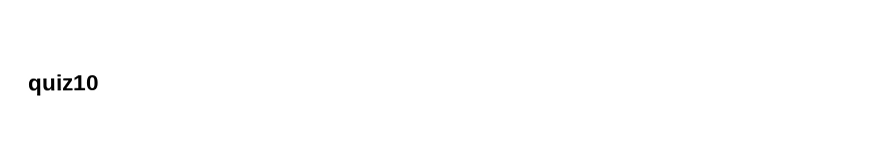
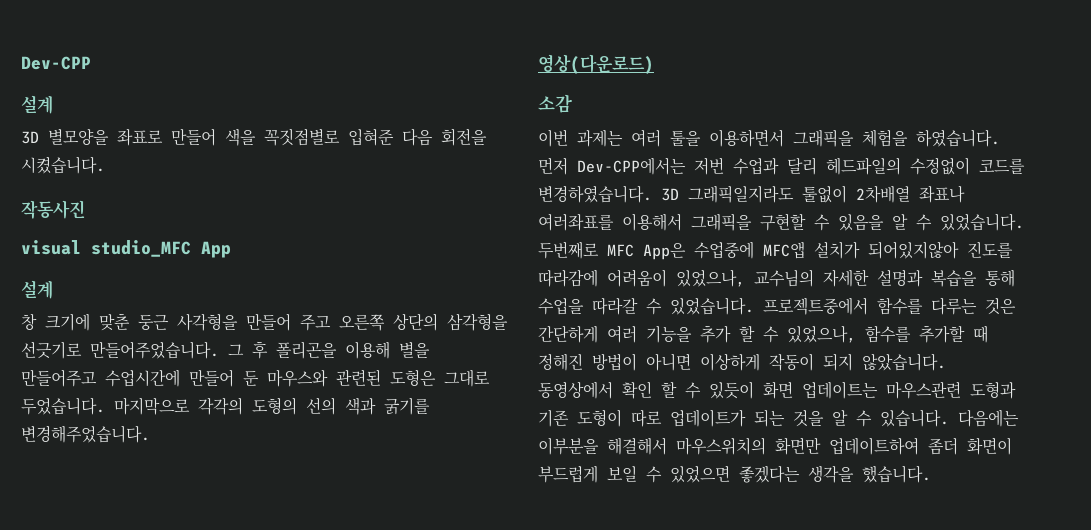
- quiz10
+ Dev-CPP
+ 설계
+ 3D 별모양을 좌표로 만들어 색을 꼭짓점별로 입혀준 다음 회전을 시켰습니다.
+ 작동사진
+ visual studio_MFC App
+ 설계
+ 창 크기에 맞춘 둥근 사각형을 만들어 주고 오른쪽 상단의 삼각형을 선긋기로 만들어주었습니다. 그 후 폴리곤을 이용해 별을 만들어주고 수업시간에 만들어 둔 마우스와 관련된 도형은 그대로 두었습니다. 마지막으로 각각의 도형의 선의 색과 굵기를 변경해주었습니다.
+ 영상(다운로드)
+ 소감
+ 이번 과제는 여러 툴을 이용하면서 그래픽을 체험을 하였습니다. 먼저 Dev-CPP에서는 저번 수업과 달리 헤드파일의 수정없이 코드를 변경하였습니다. 3D 그래픽일지라도 툴없이 2차배열 좌표나 여러좌표를 이용해서 그래픽을 구현할 수 있음을 알 수 있었습니다. 두번째로 MFC App은 수업중에 MFC앱 설치가 되어있지않아 진도를 따라감에 어려움이 있었으나, 교수님의 자세한 설명과 복습을 통해 수업을 따라갈 수 있었습니다. 프로젝트중에서 함수를 다루는 것은 간단하게 여러 기능을 추가 할 수 있었으나, 함수를 추가할 때 정해진 방법이 아니면 이상하게 작동이 되지 않았습니다. 동영상에서 확인 할 수 있듯이 화면 업데이트는 마우스관련 도형과 기존 도형이 따로 업데이트가 되는 것을 알 수 있습니다. 다음에는 이부분을 해결해서 마우스위치의 화면만 업데이트하여 좀더 화면이 부드럽게 보일 수 있었으면 좋겠다는 생각을 했습니다.

